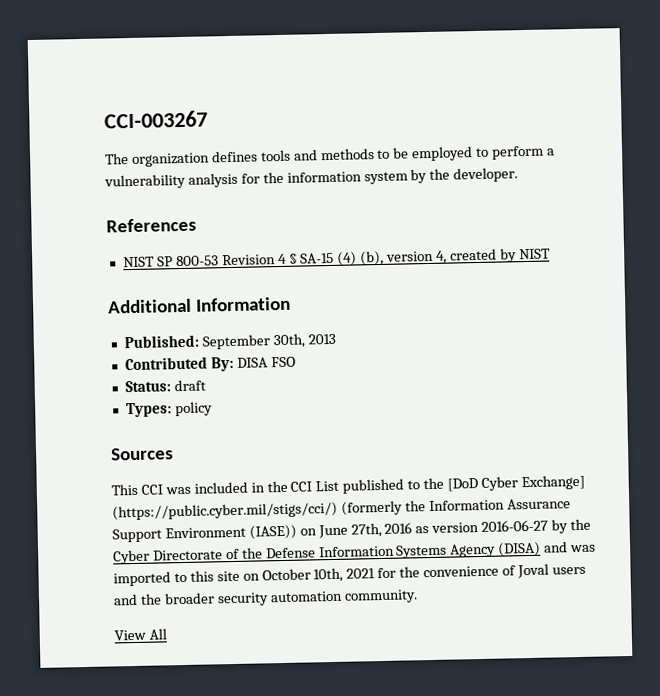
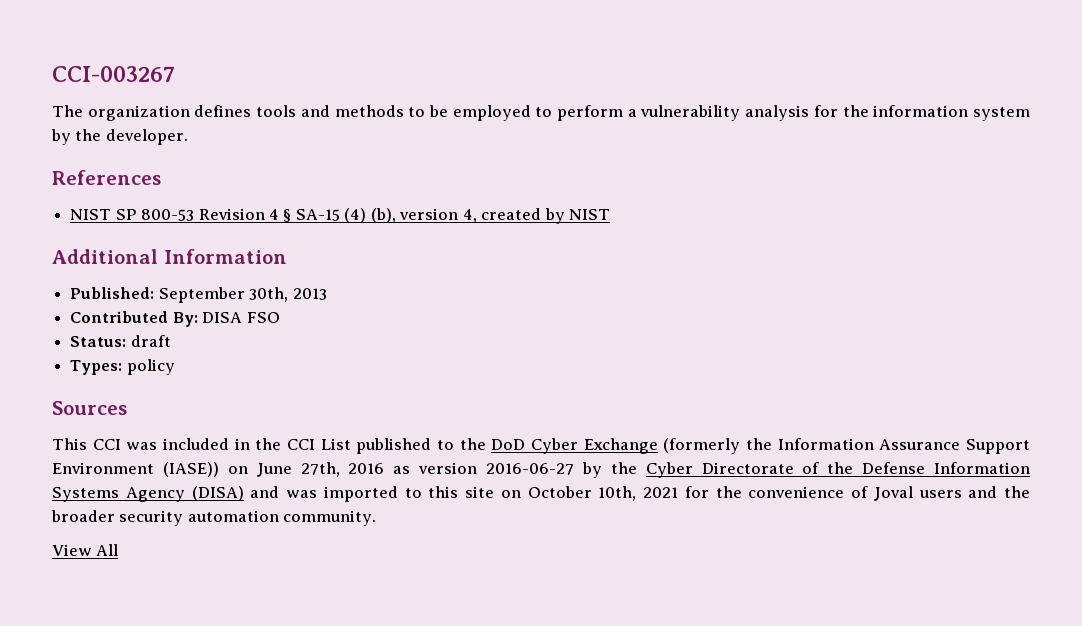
- This CCI was included in the CCI List published to the [DoD Cyber Exchange] (https://public.cyber.mil/stigs/cci/) (formerly the Information Assurance Support Environment (IASE)) on June 27th, 2016 as version 2016-06-27 by the Cyber Directorate of the Defense Information Systems Agency (DISA) and was imported to this site on October 10th, 2021 for the convenience of Joval users and the broader security automation community.
+ This CCI was included in the CCI List published to the DoD Cyber Exchange (formerly the Information Assurance Support Environment (IASE)) on June 27th, 2016 as version 2016-06-27 by the Cyber Directorate of the Defense Information Systems Agency (DISA) and was imported to this site on October 10th, 2021 for the convenience of Joval users and the broader security automation community.

